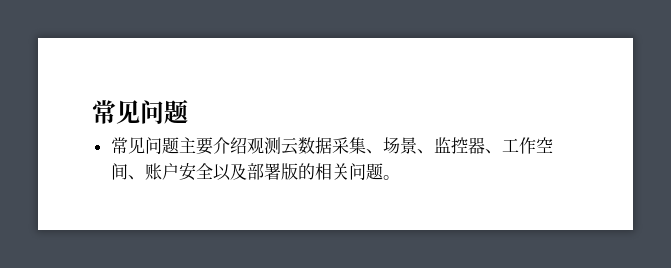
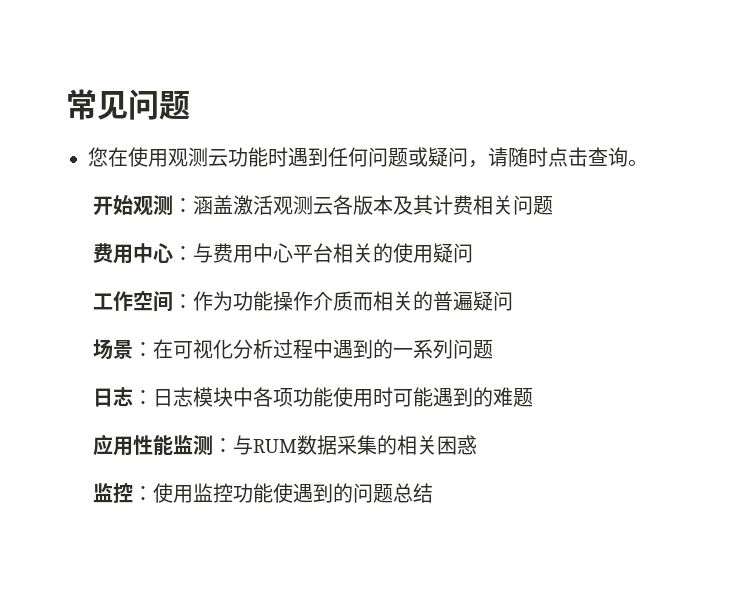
- 常见问题主要介绍观测云数据采集、场景、监控器、工作空间、账户安全以及部署版的相关问题。
+ 您在使用观测云功能时遇到任何问题或疑问，请随时点击查询。
+ 开始观测：涵盖激活观测云各版本及其计费相关问题
+ 费用中心：与费用中心平台相关的使用疑问
+ 工作空间：作为功能操作介质而相关的普遍疑问
+ 场景：在可视化分析过程中遇到的一系列问题
+ 日志：日志模块中各项功能使用时可能遇到的难题
+ 应用性能监测：与RUM数据采集的相关困惑
+ 监控：使用监控功能使遇到的问题总结

